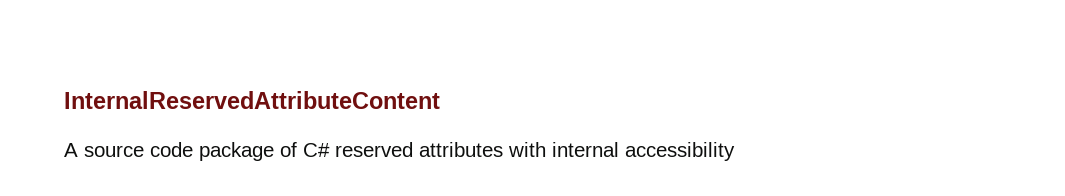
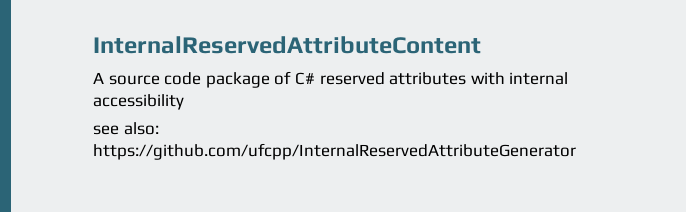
+ see also: https://github.com/ufcpp/InternalReservedAttributeGenerator

